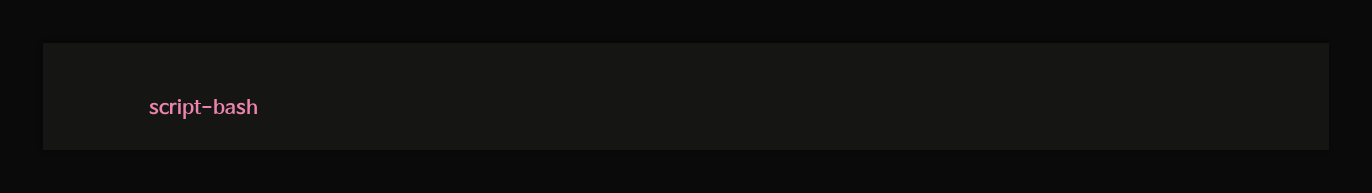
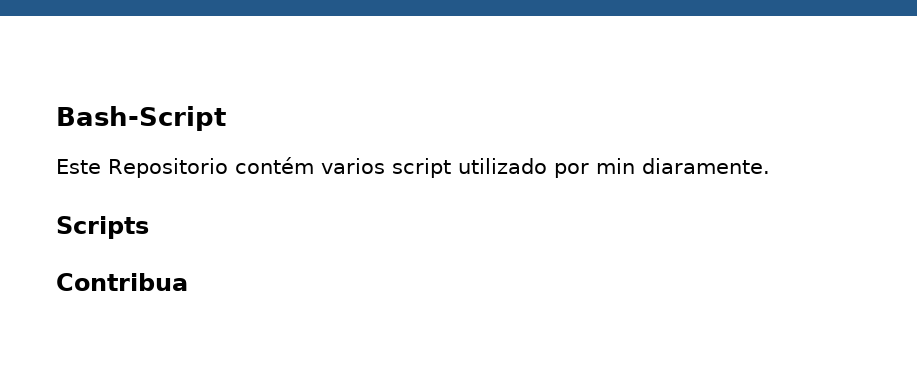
- script-bash
+ Bash-Script
+ Este Repositorio contém varios script utilizado por min diaramente.
+ Scripts
+ Contribua

